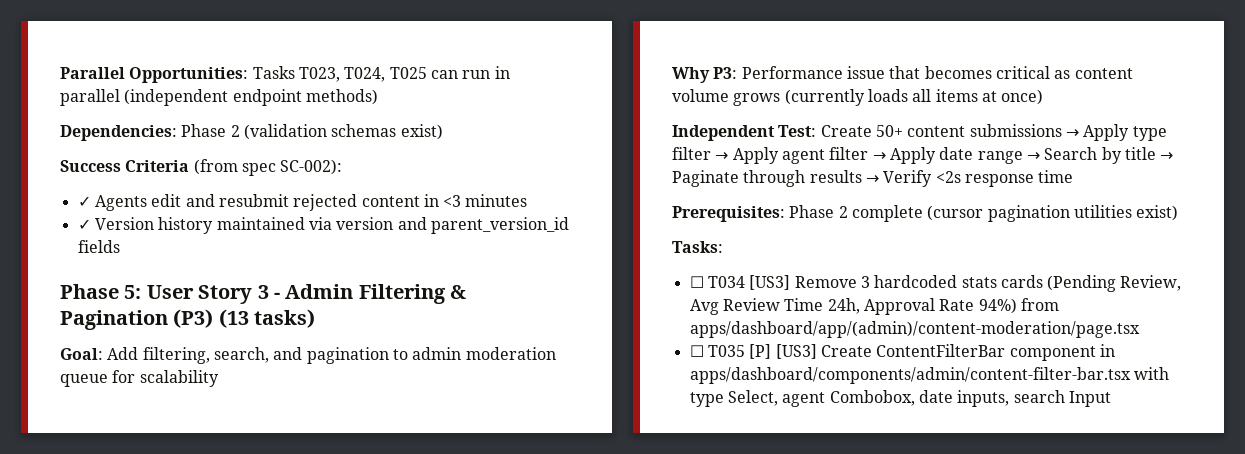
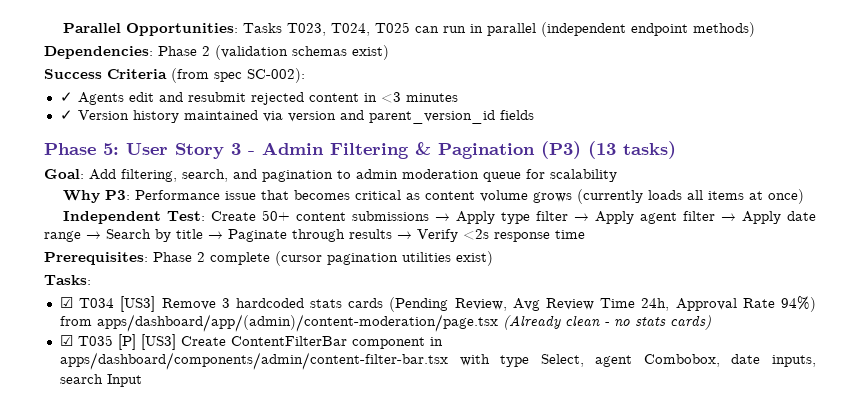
- ☐ T034 [US3] Remove 3 hardcoded stats cards (Pending Review, Avg Review Time 24h, Approval Rate 94%) from apps/dashboard/app/(admin)/content-moderation/page.tsx
- ☐ T035 [P] [US3] Create ContentFilterBar component in apps/dashboard/components/admin/content-filter-bar.tsx with type Select, agent Combobox, date inputs, search Input
+ ☑ T034 [US3] Remove 3 hardcoded stats cards (Pending Review, Avg Review Time 24h, Approval Rate 94%) from apps/dashboard/app/(admin)/content-moderation/page.tsx (Already clean - no stats cards)
+ ☑ T035 [P] [US3] Create ContentFilterBar component in apps/dashboard/components/admin/content-filter-bar.tsx with type Select, agent Combobox, date inputs, search Input

